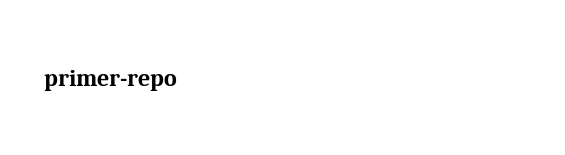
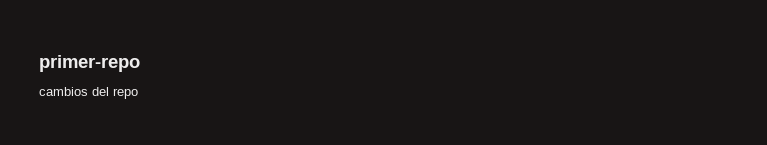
+ cambios del repo

